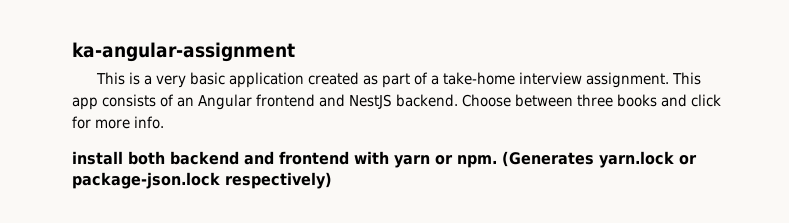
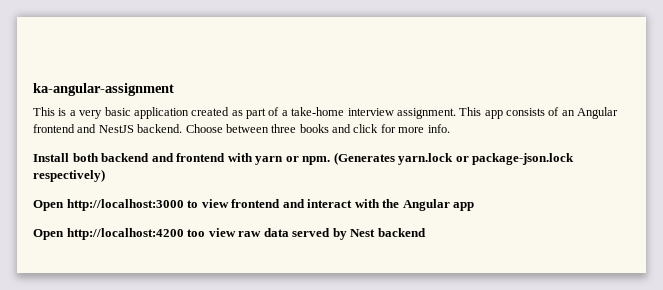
- install both backend and frontend with yarn or npm.
+ Install both backend and frontend with yarn or npm.
+ Open http://localhost:3000 to view frontend and interact with the Angular app
+ Open http://localhost:4200 too view raw data served by Nest backend

